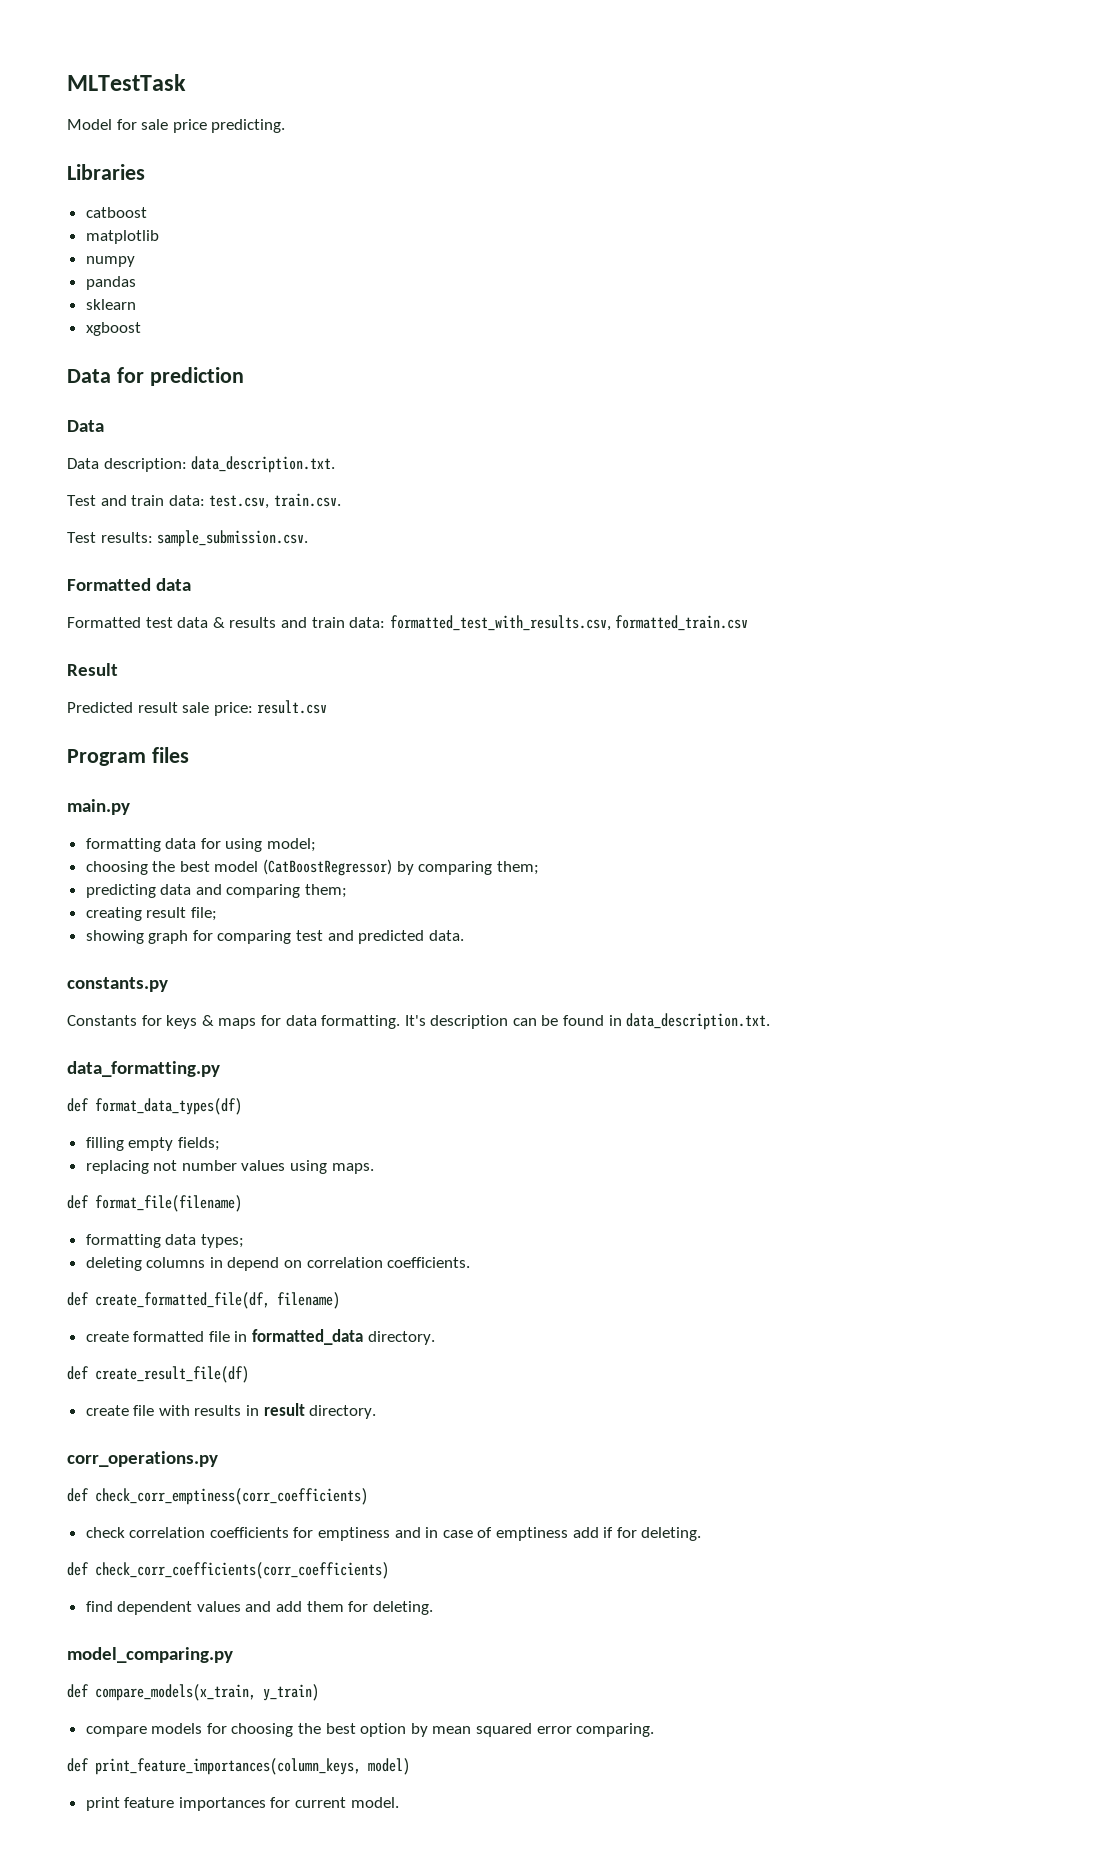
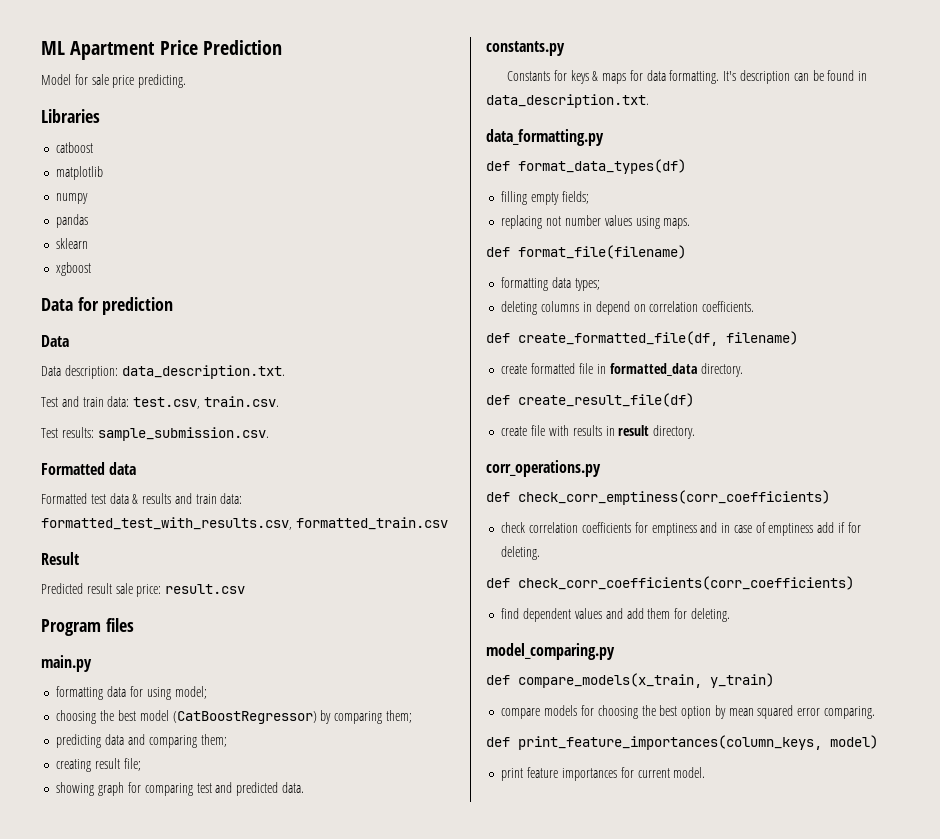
- MLTestTask
+ ML Apartment Price Prediction

